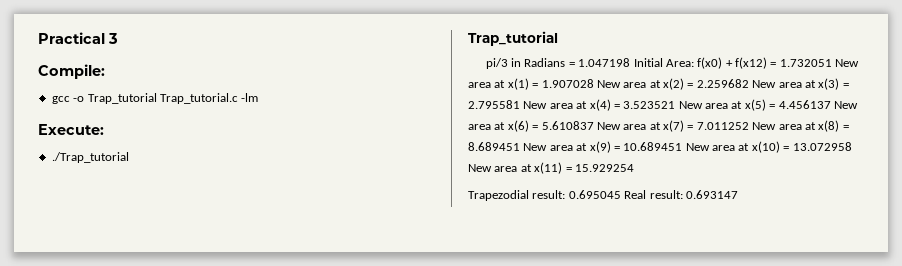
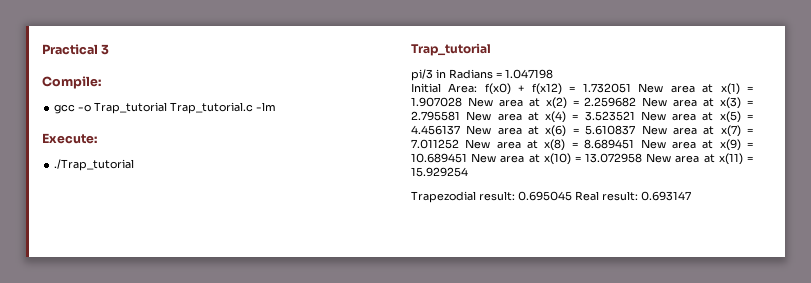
- pi/3 in Radians = 1.047198 Initial Area:
+ pi/3 in Radians = 1.047198
+ Initial Area:

